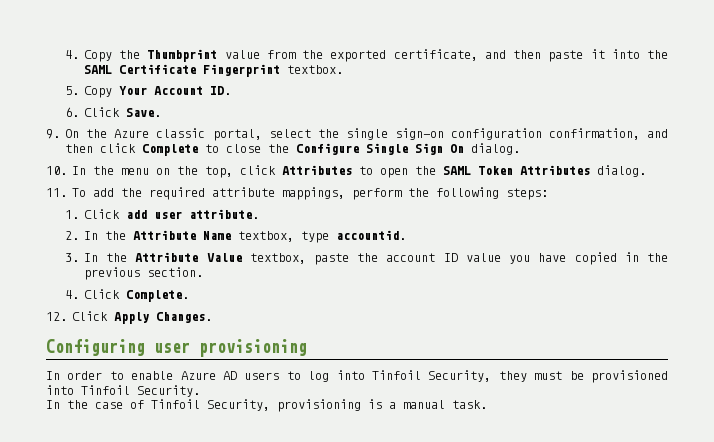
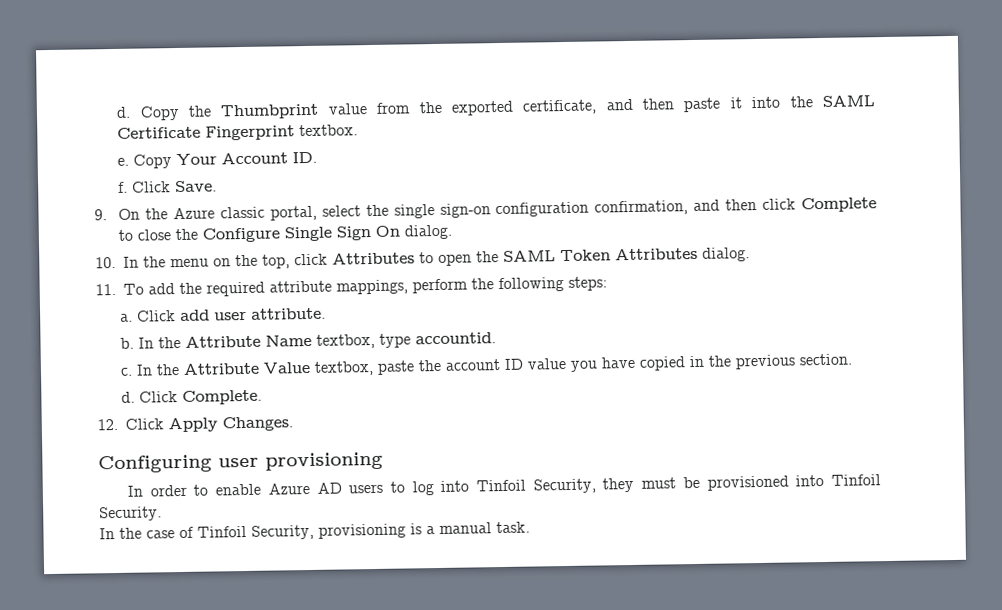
- 4. Copy the Thumbprint value from the exported certificate, and then paste it into the SAML Certificate Fingerprint textbox.
+ d. Copy the Thumbprint value from the exported certificate, and then paste it into the SAML Certificate Fingerprint textbox.
- 5. Copy Your Account ID.
+ e. Copy Your Account ID.
- 6. Click Save.
+ f. Click Save.
- 1. Click add user attribute.
+ a. Click add user attribute.
- 2. In the Attribute Name textbox, type accountid.
+ b. In the Attribute Name textbox, type accountid.
- 3. In the Attribute Value textbox, paste the account ID value you have copied in the previous section.
+ c. In the Attribute Value textbox, paste the account ID value you have copied in the previous section.
- 4. Click Complete.
+ d. Click Complete.

